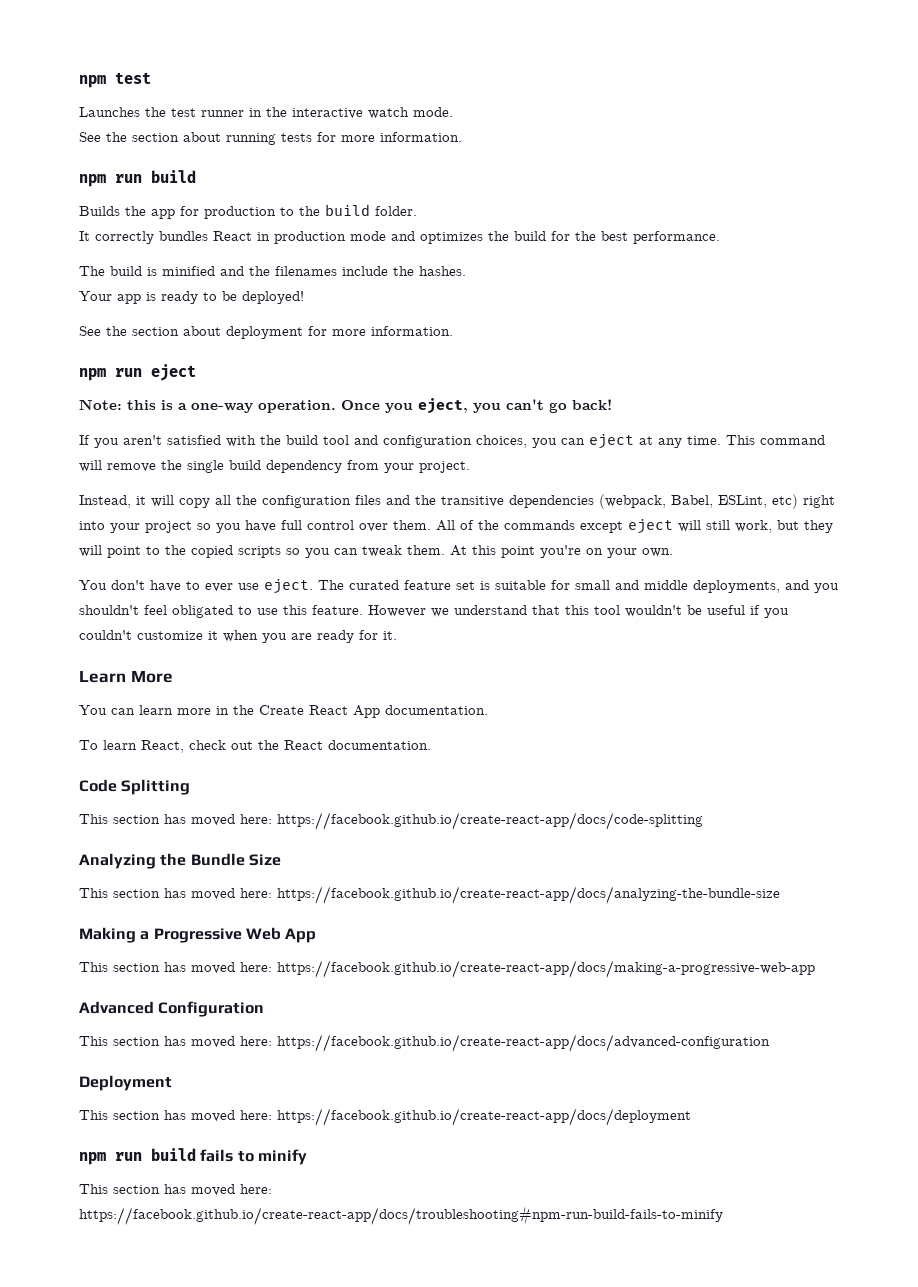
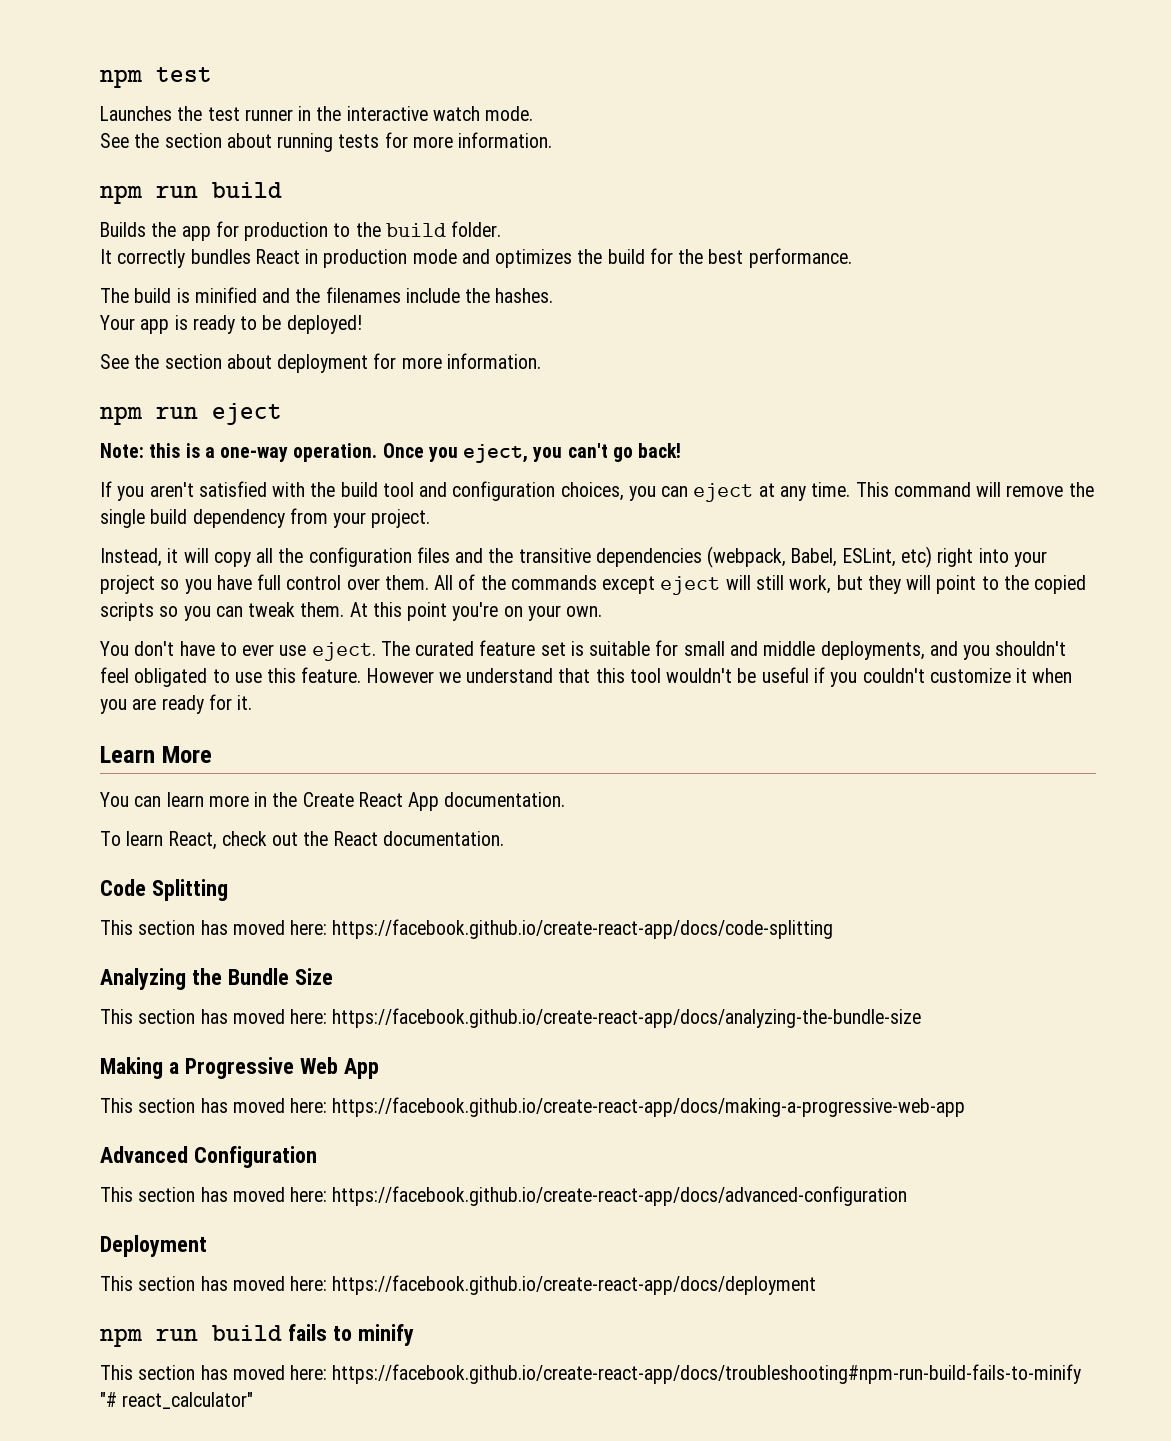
- This section has moved here: https://facebook.github.io/create-react-app/docs/troubleshooting#npm-run-build-fails-to-minify
+ This section has moved here: https://facebook.github.io/create-react-app/docs/troubleshooting#npm-run-build-fails-to-minify "# react_calculator"

